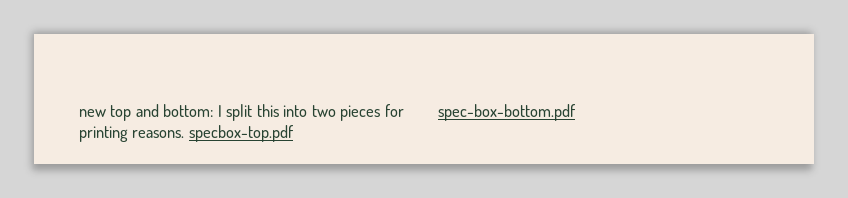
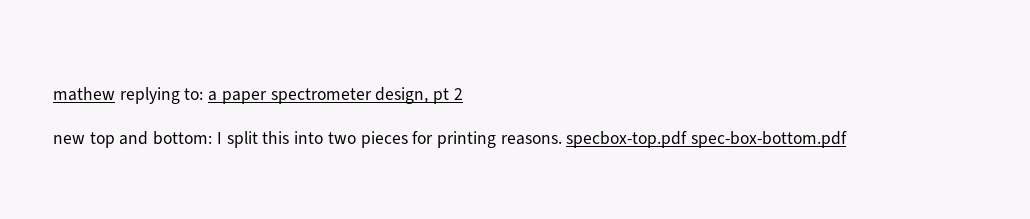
+ mathew replying to: a paper spectrometer design, pt 2

